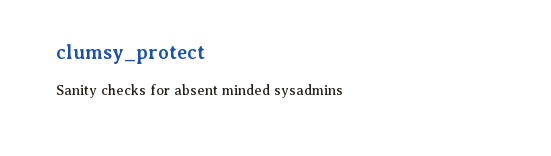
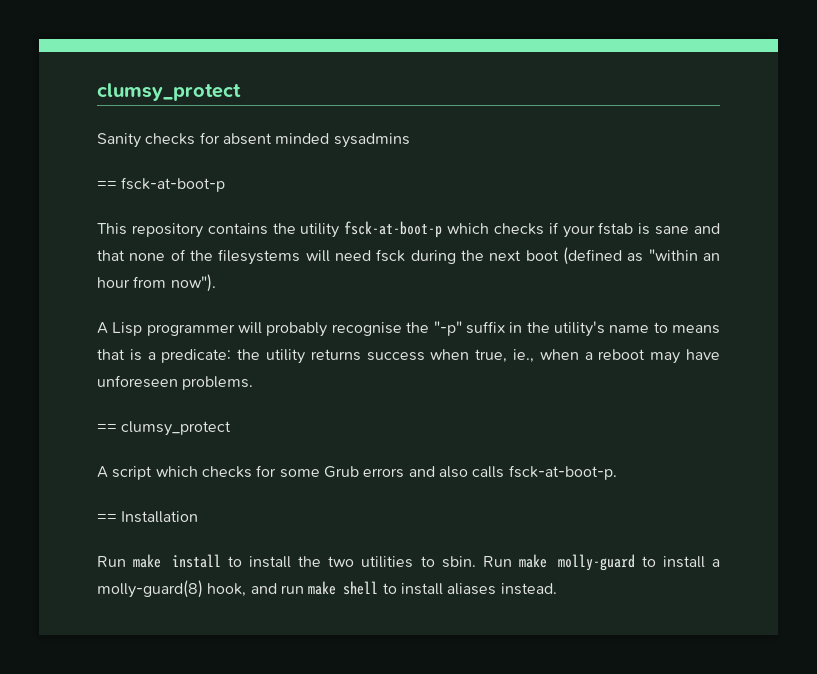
+ == fsck-at-boot-p
+ This repository contains the utility fsck-at-boot-p which checks if your fstab is sane and that none of the filesystems will need fsck during the next boot (defined as "within an hour from now").
+ A Lisp programmer will probably recognise the "-p" suffix in the utility's name to means that is a predicate: the utility returns success when true, ie., when a reboot may have unforeseen problems.
+ == clumsy_protect
+ A script which checks for some Grub errors and also calls fsck-at-boot-p.
+ == Installation
+ Run make install to install the two utilities to sbin. Run make molly-guard to install a molly-guard(8) hook, and run make shell to install aliases instead.

